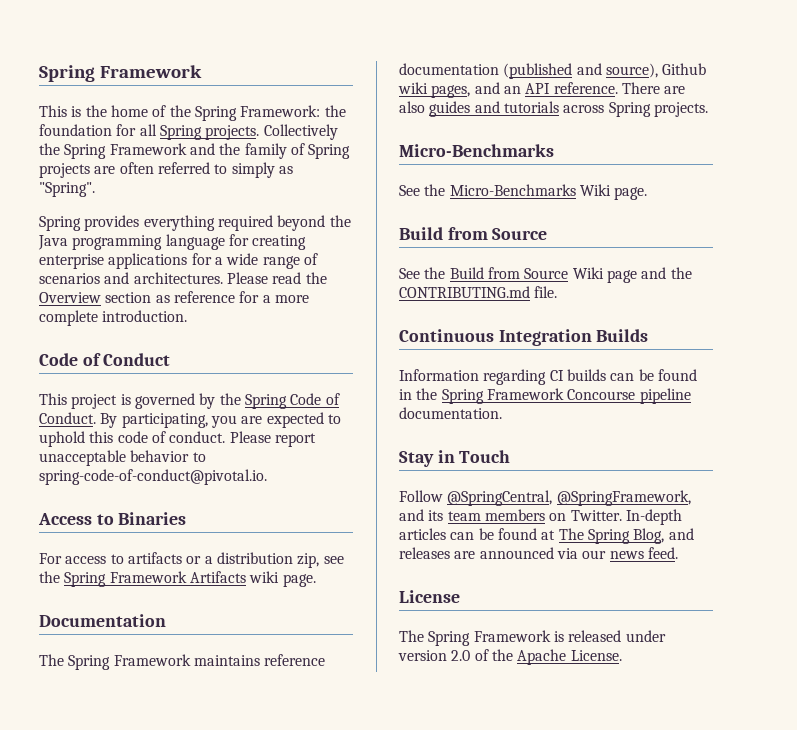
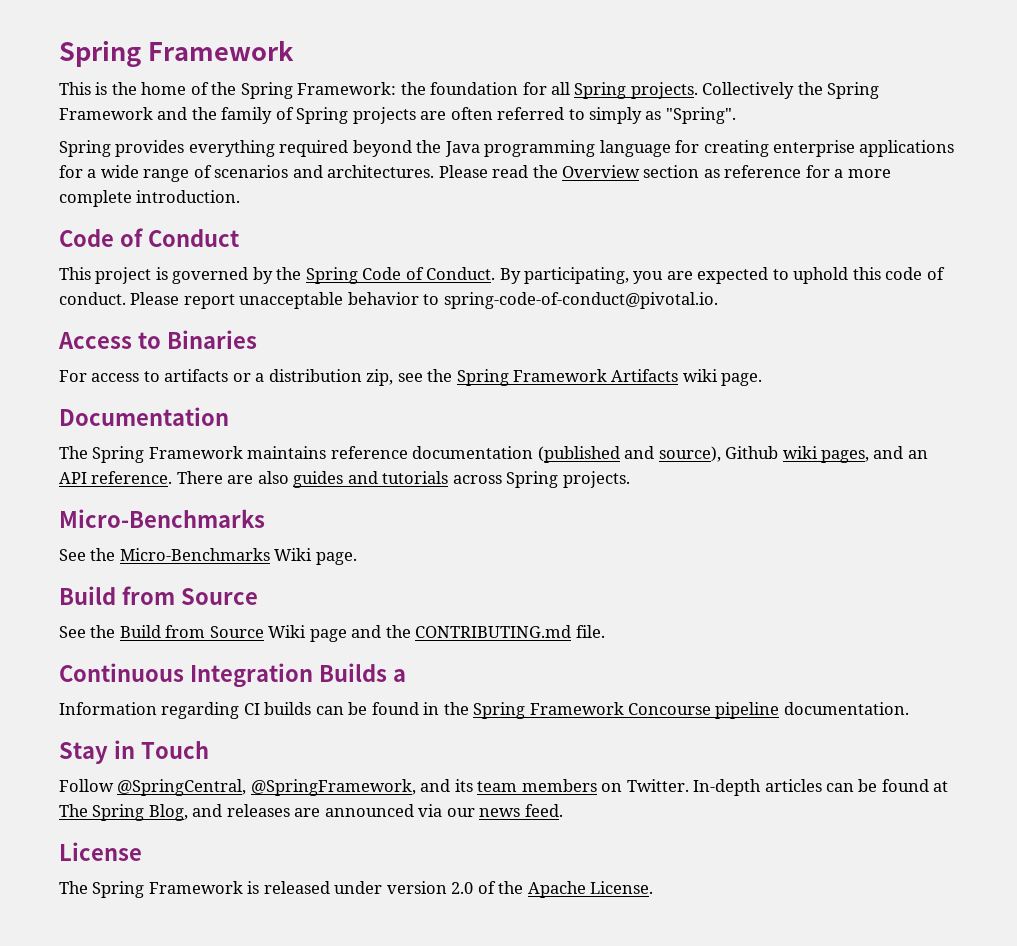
- Continuous Integration Builds
+ Continuous Integration Builds a

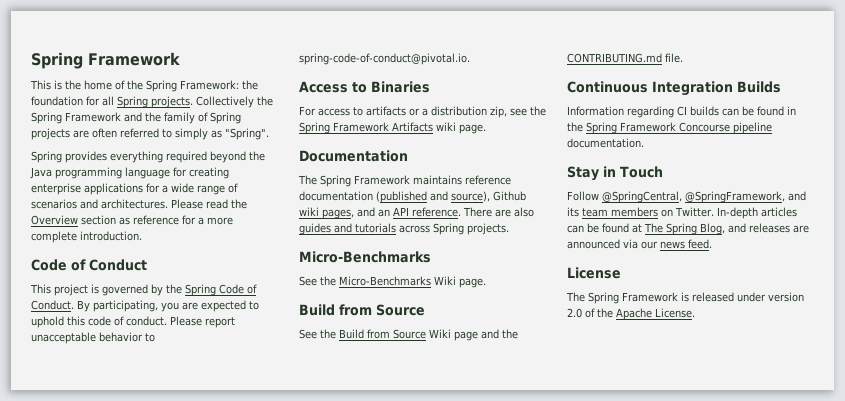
- Continuous Integration Builds a
+ Continuous Integration Builds

